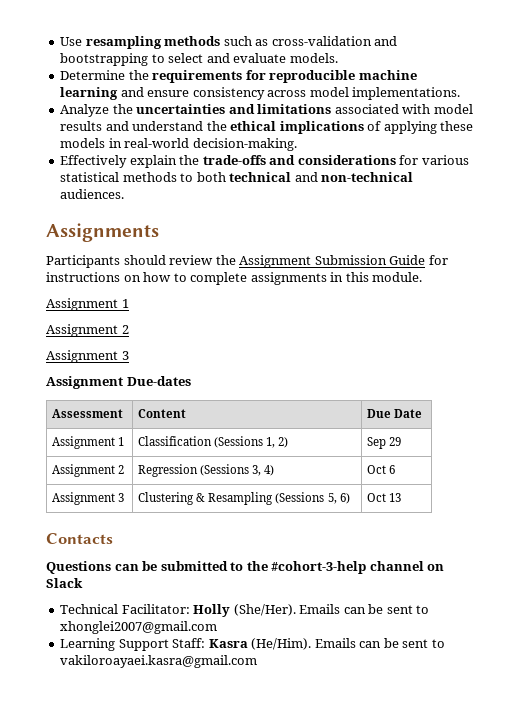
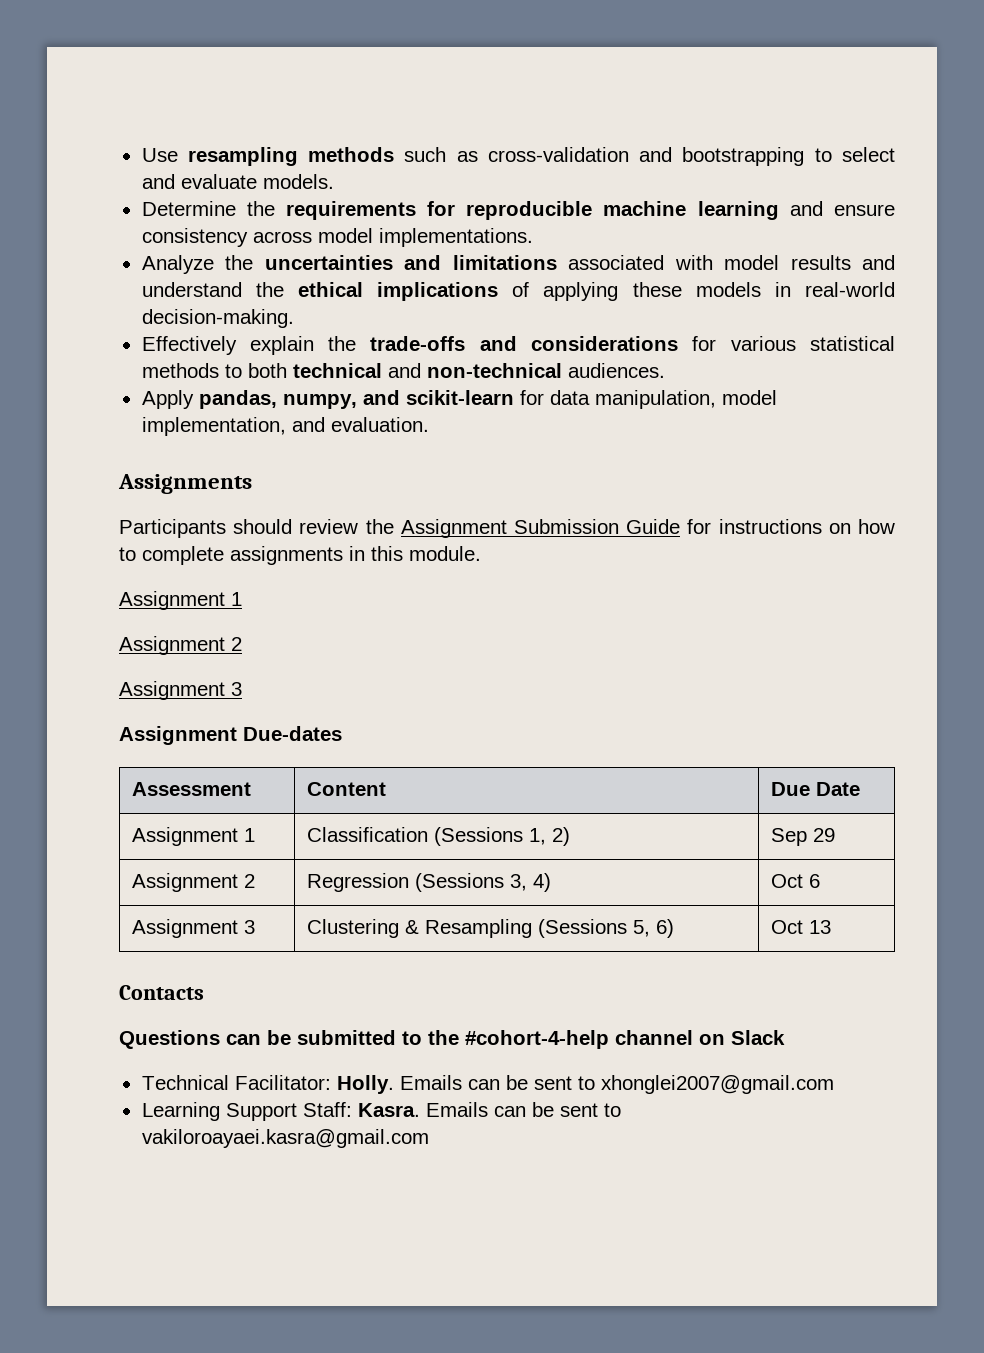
+ Apply pandas, numpy, and scikit-learn for data manipulation, model implementation, and evaluation.
- Questions can be submitted to the #cohort-3-help channel on Slack
+ Questions can be submitted to the #cohort-4-help channel on Slack
- Technical Facilitator: Holly (She/Her).
+ Technical Facilitator: Holly.
- Learning Support Staff: Kasra (He/Him).
+ Learning Support Staff: Kasra.

